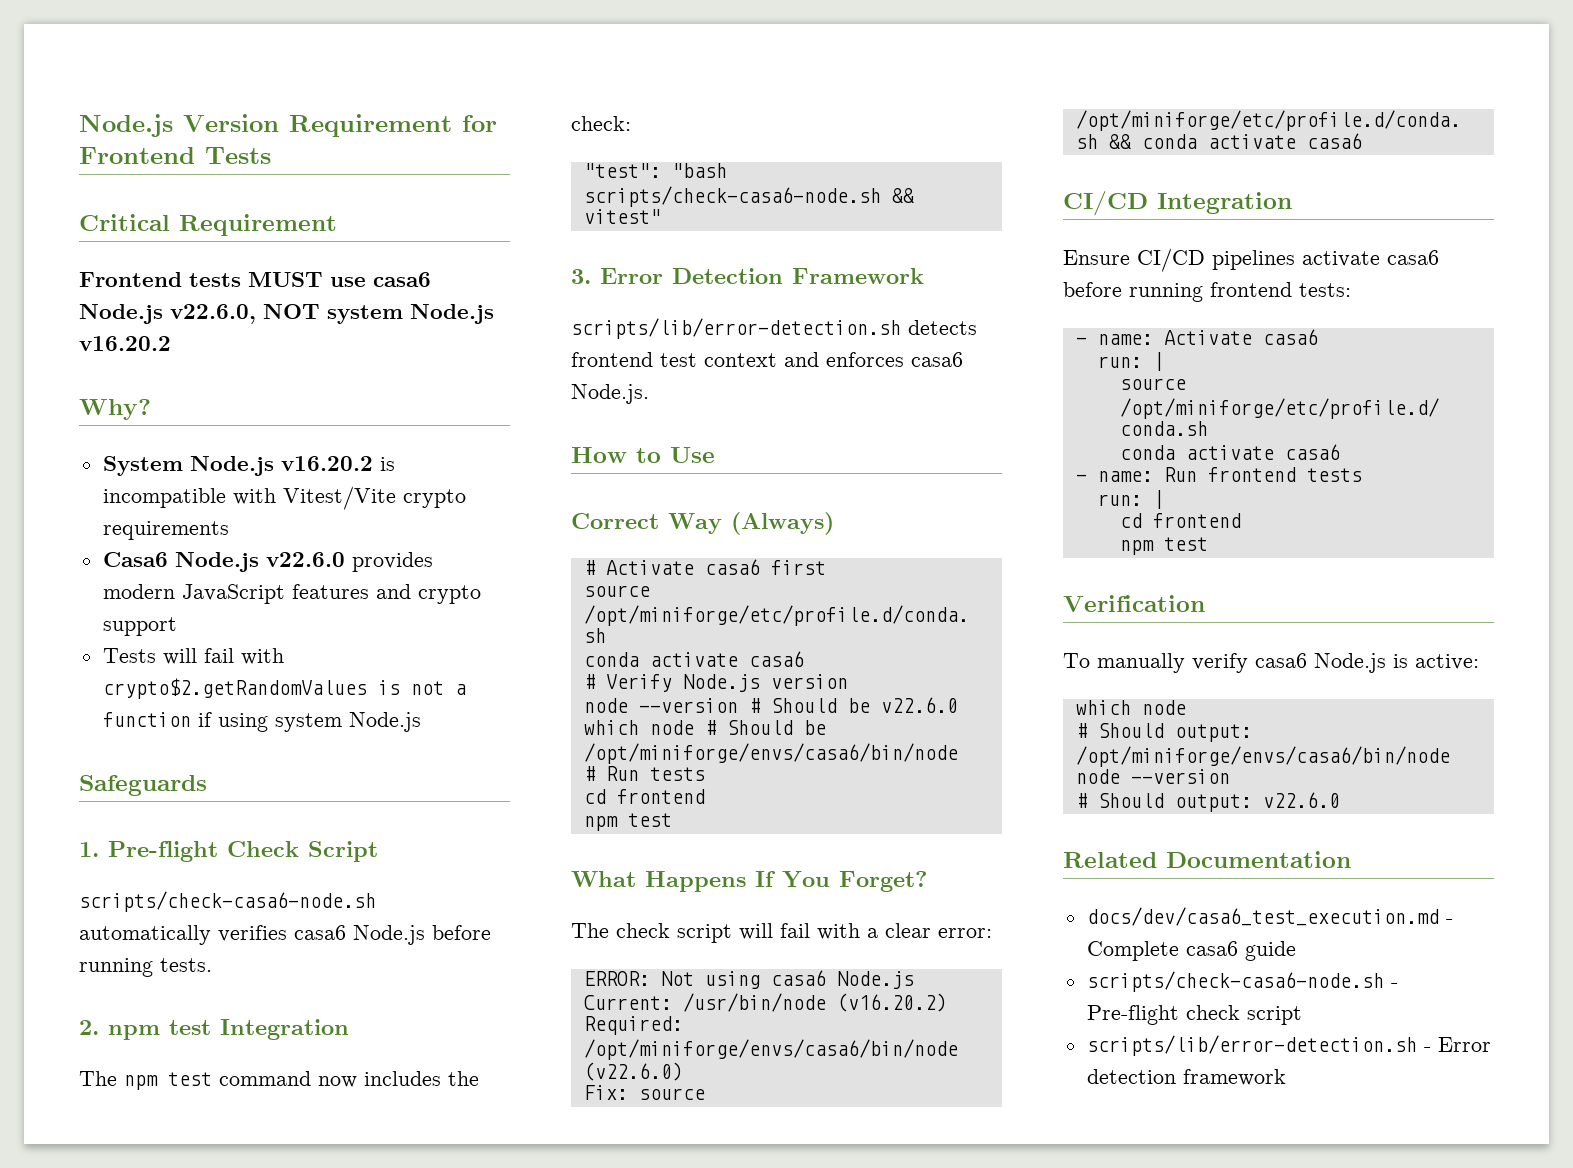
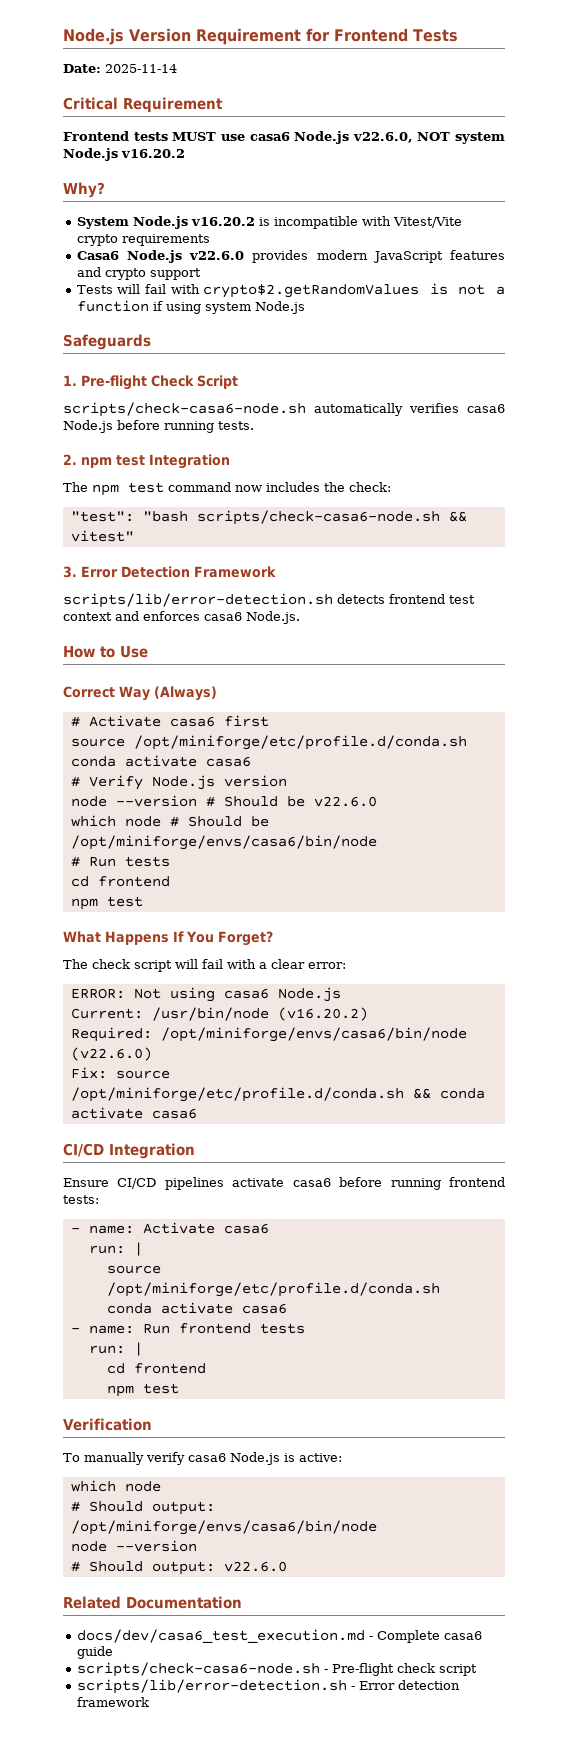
+ Date: 2025-11-14

